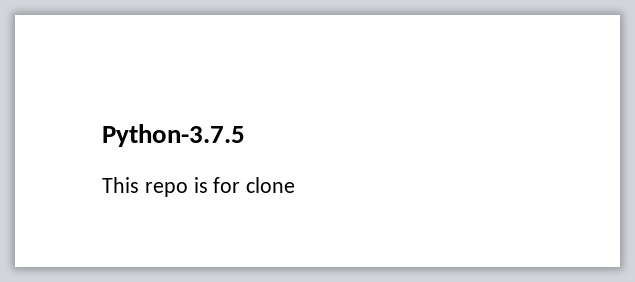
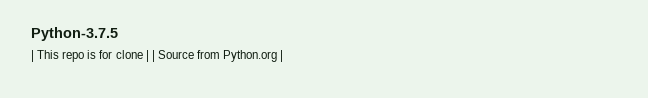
- This repo is for clone
+ | This repo is for clone | | Source from Python.org |

